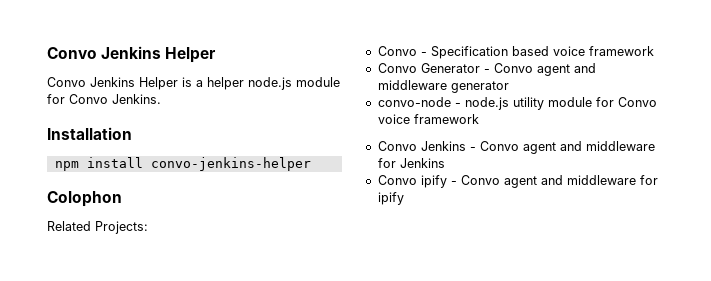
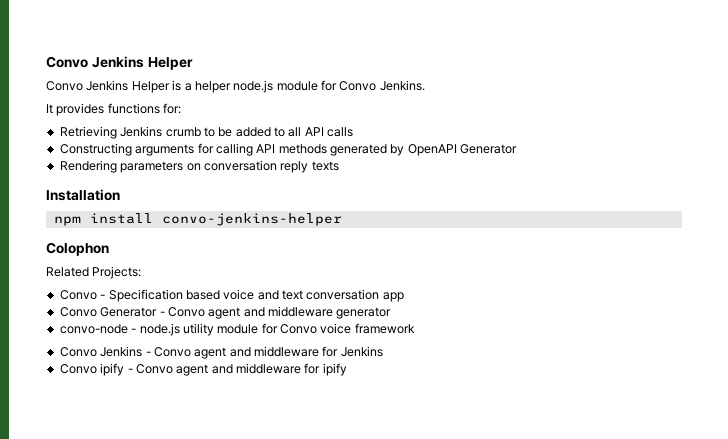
+ It provides functions for:
+ Retrieving Jenkins crumb to be added to all API calls
+ Constructing arguments for calling API methods generated by OpenAPI Generator
+ Rendering parameters on conversation reply texts
- Convo - Specification based voice framework
+ Convo - Specification based voice and text conversation app

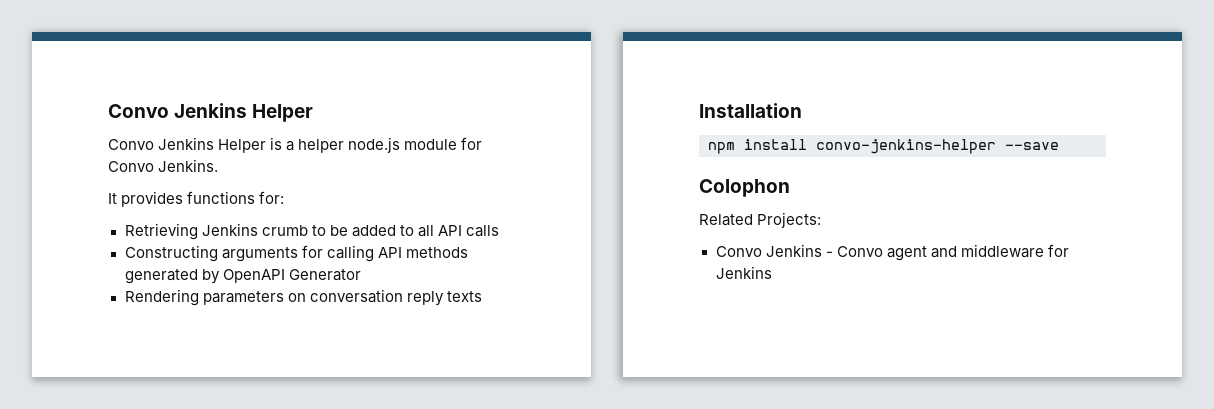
- npm install convo-jenkins-helper
+ npm install convo-jenkins-helper --save
- Convo - Specification based voice and text conversation app
- Convo Generator - Convo agent and middleware generator
- convo-node - node.js utility module for Convo voice framework
- Convo ipify - Convo agent and middleware for ipify

